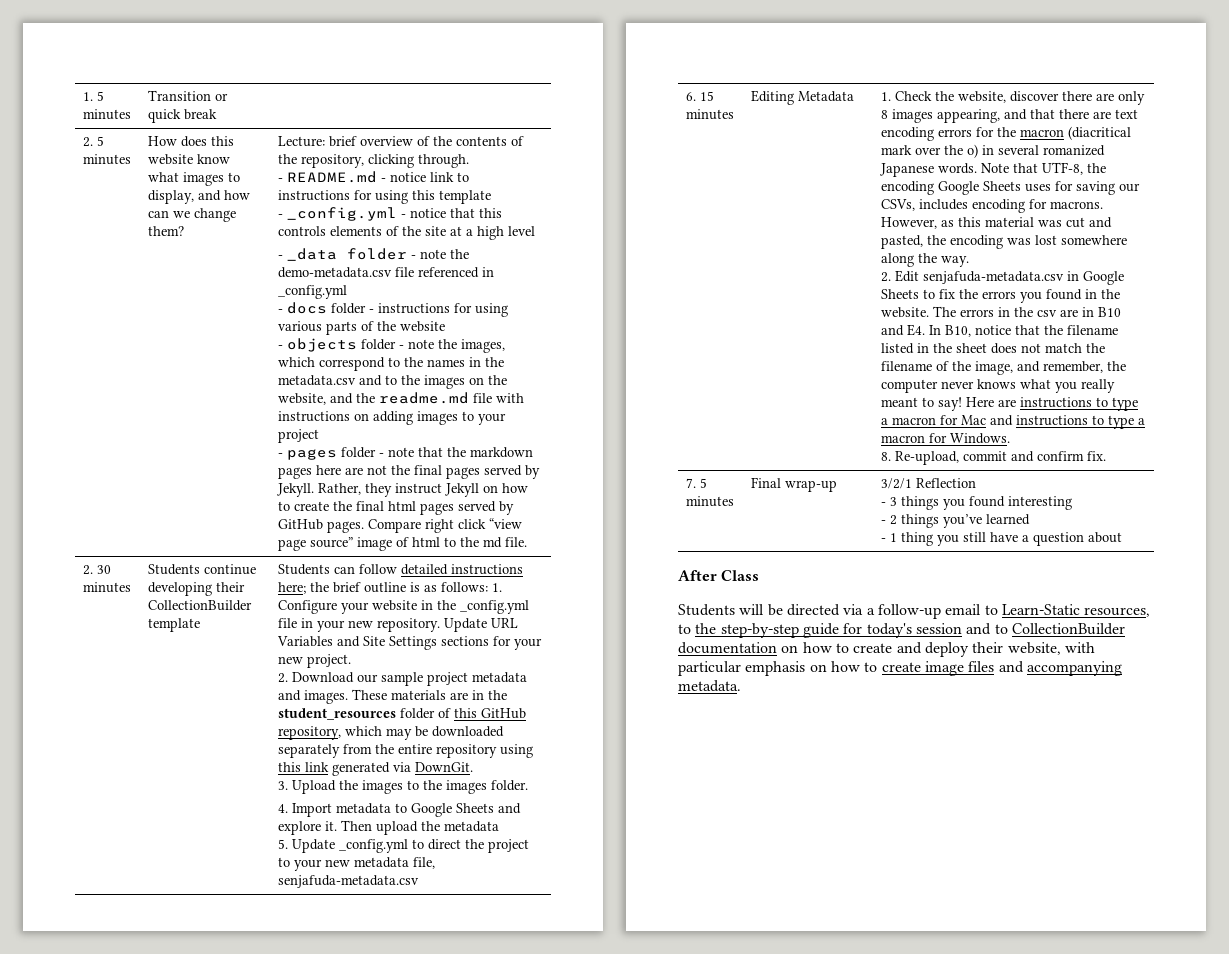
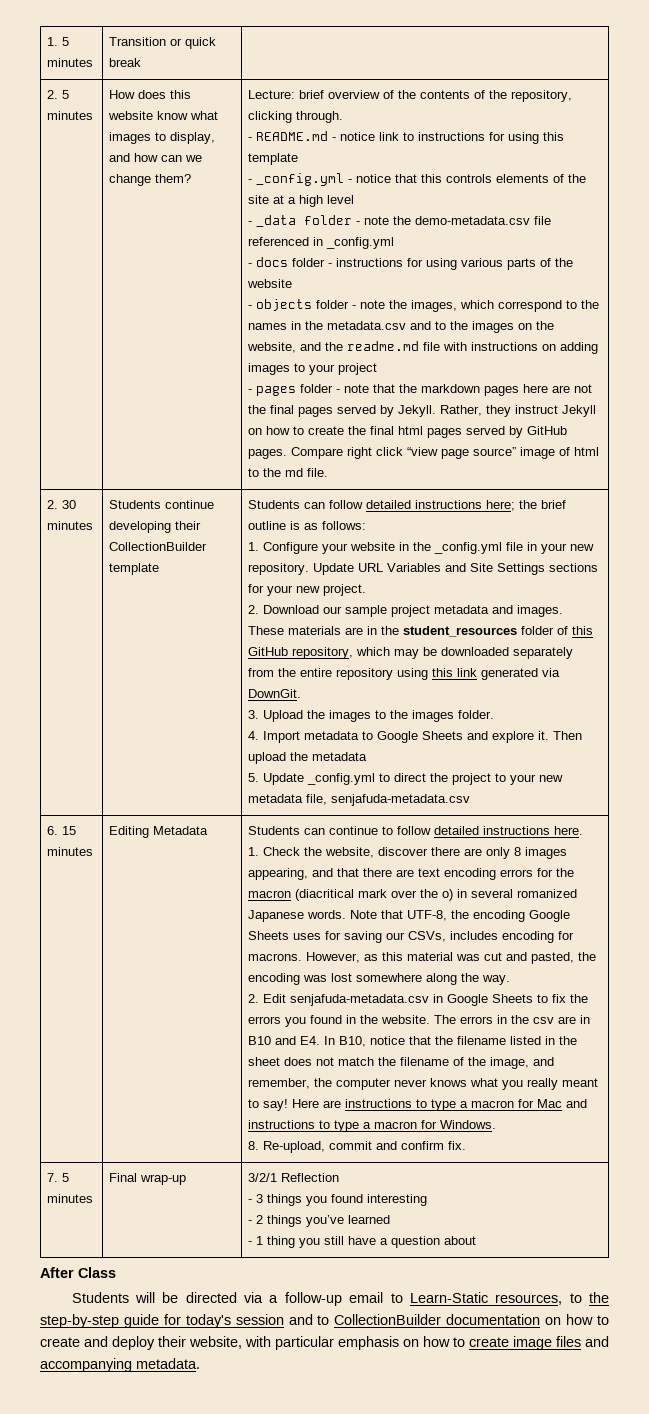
- Students can follow detailed instructions here; the brief outline is as follows: 1. Configure your website in the _config.yml file in your new repository.
+ Students can follow detailed instructions here; the brief outline is as follows:
+ 1. Configure your website in the _config.yml file in your new repository.
+ Students can continue to follow detailed instructions here.

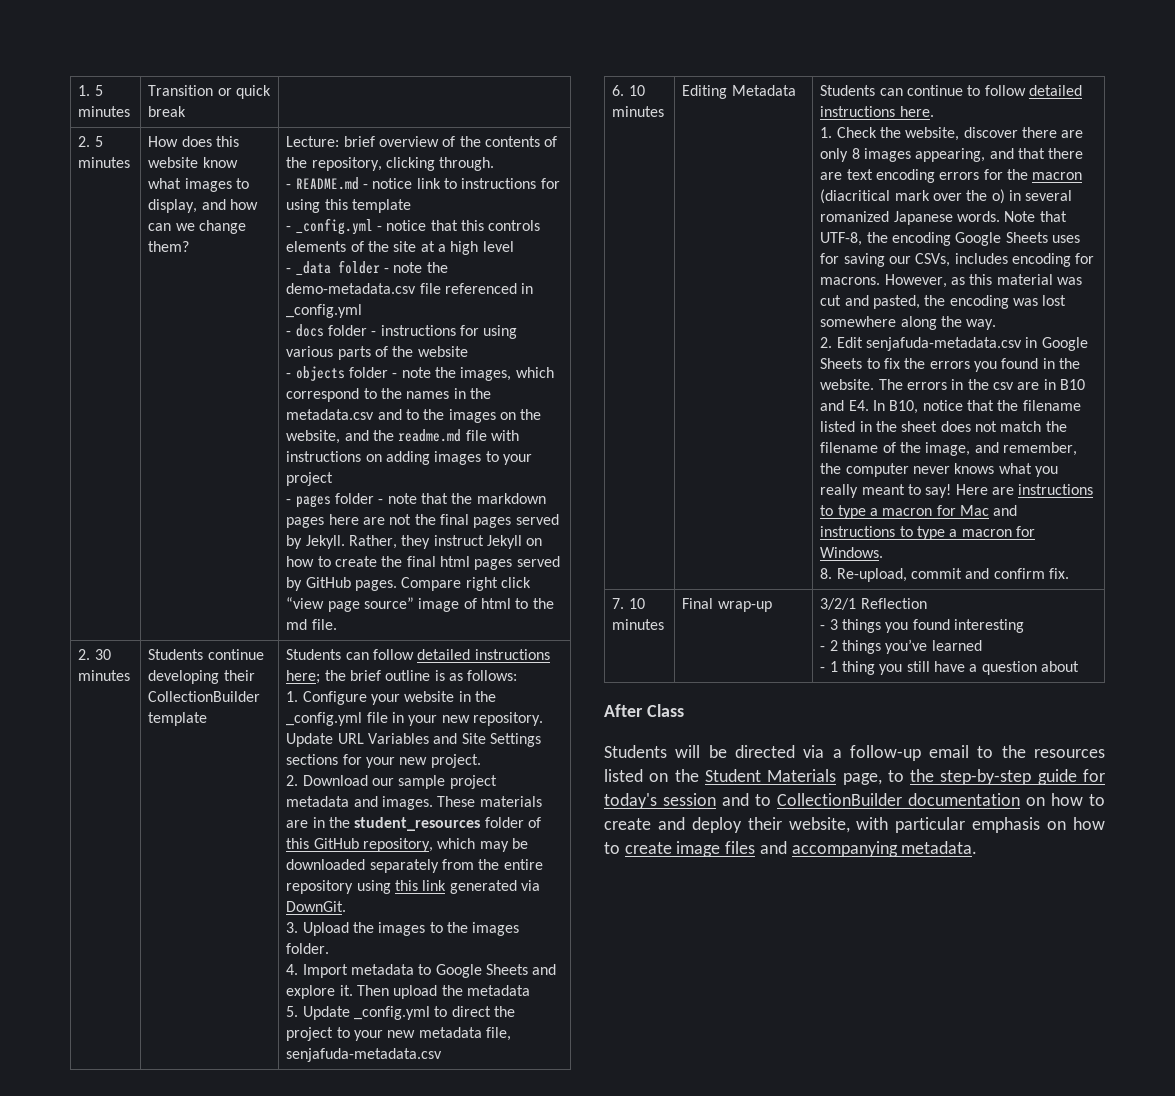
- 6. 15 minutes
+ 6. 10 minutes
- 7. 5 minutes | Final wrap-up | 3/2/1 Reflection
+ 7. 10 minutes | Final wrap-up | 3/2/1 Reflection
- Students will be directed via a follow-up email to Learn-Static resources, to the step-by-step guide for today's session and to CollectionBuilder documentation on how to create and deploy their website, with particular emphasis on how to create image files and accompanying metadata.
+ Students will be directed via a follow-up email to the resources listed on the Student Materials page, to the step-by-step guide for today's session and to CollectionBuilder documentation on how to create and deploy their website, with particular emphasis on how to create image files and accompanying metadata.

